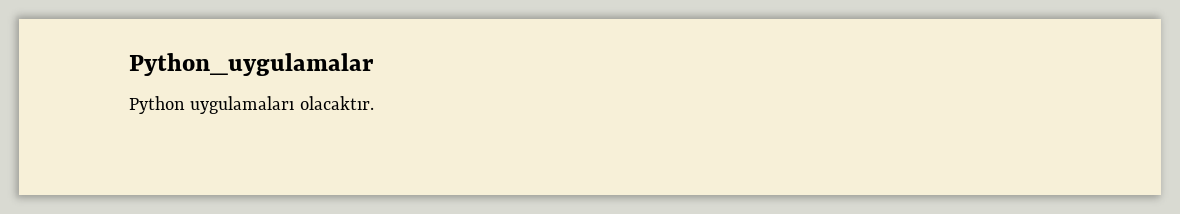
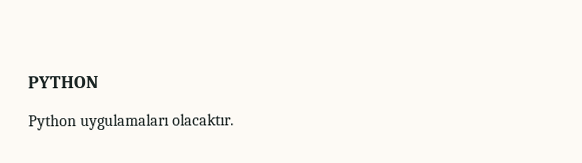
- Python_uygulamalar
+ PYTHON

